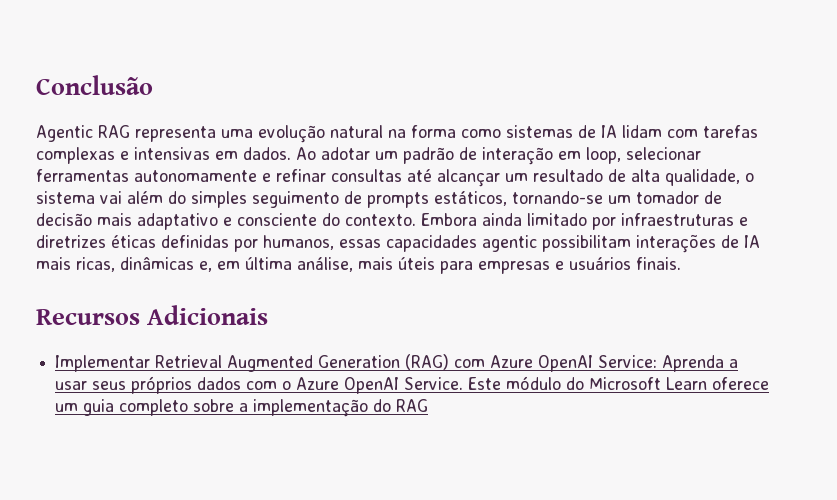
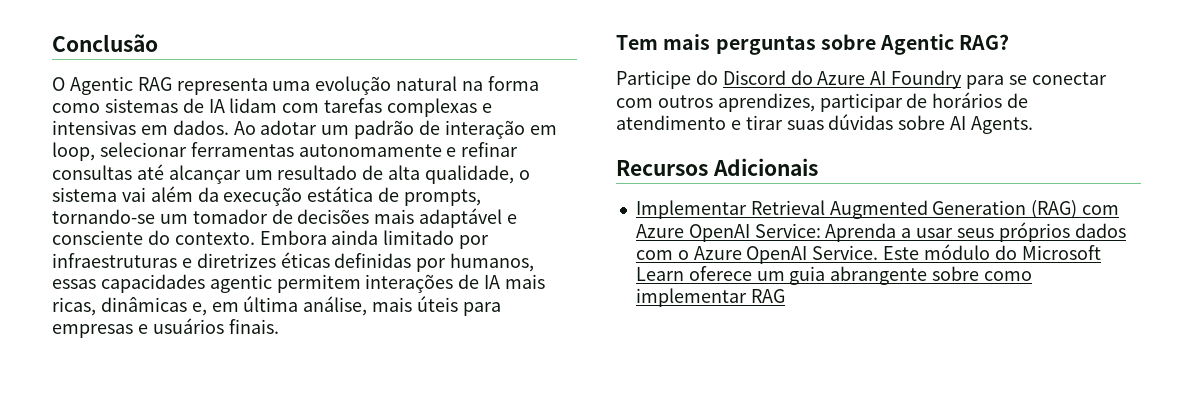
- Agentic RAG representa uma evolução natural na forma como sistemas de IA lidam com tarefas complexas e intensivas em dados.
+ O Agentic RAG representa uma evolução natural na forma como sistemas de IA lidam com tarefas complexas e intensivas em dados.
- Ao adotar um padrão de interação em loop, selecionar ferramentas autonomamente e refinar consultas até alcançar um resultado de alta qualidade, o sistema vai além do simples seguimento de prompts estáticos, tornando-se um tomador de decisão mais adaptativo e consciente do contexto.
+ Ao adotar um padrão de interação em loop, selecionar ferramentas autonomamente e refinar consultas até alcançar um resultado de alta qualidade, o sistema vai além da execução estática de prompts, tornando-se um tomador de decisões mais adaptável e consciente do contexto.
- Embora ainda limitado por infraestruturas e diretrizes éticas definidas por humanos, essas capacidades agentic possibilitam interações de IA mais ricas, dinâmicas e, em última análise, mais úteis para empresas e usuários finais.
+ Embora ainda limitado por infraestruturas e diretrizes éticas definidas por humanos, essas capacidades agentic permitem interações de IA mais ricas, dinâmicas e, em última análise, mais úteis para empresas e usuários finais.
+ Tem mais perguntas sobre Agentic RAG?
+ Participe do Discord do Azure AI Foundry para se conectar com outros aprendizes, participar de horários de atendimento e tirar suas dúvidas sobre AI Agents.
- Este módulo do Microsoft Learn oferece um guia completo sobre a implementação do RAG
+ Este módulo do Microsoft Learn oferece um guia abrangente sobre como implementar RAG

